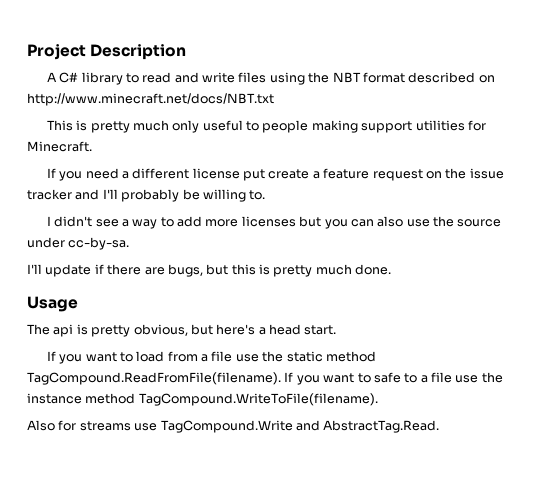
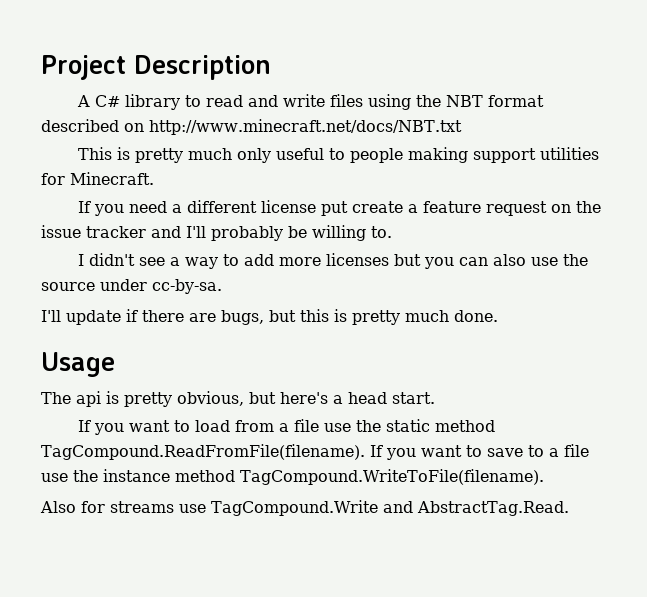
- If you want to load from a file use the static method TagCompound.ReadFromFile(filename). If you want to safe to a file use the instance method TagCompound.WriteToFile(filename).
+ If you want to load from a file use the static method TagCompound.ReadFromFile(filename). If you want to save to a file use the instance method TagCompound.WriteToFile(filename).

